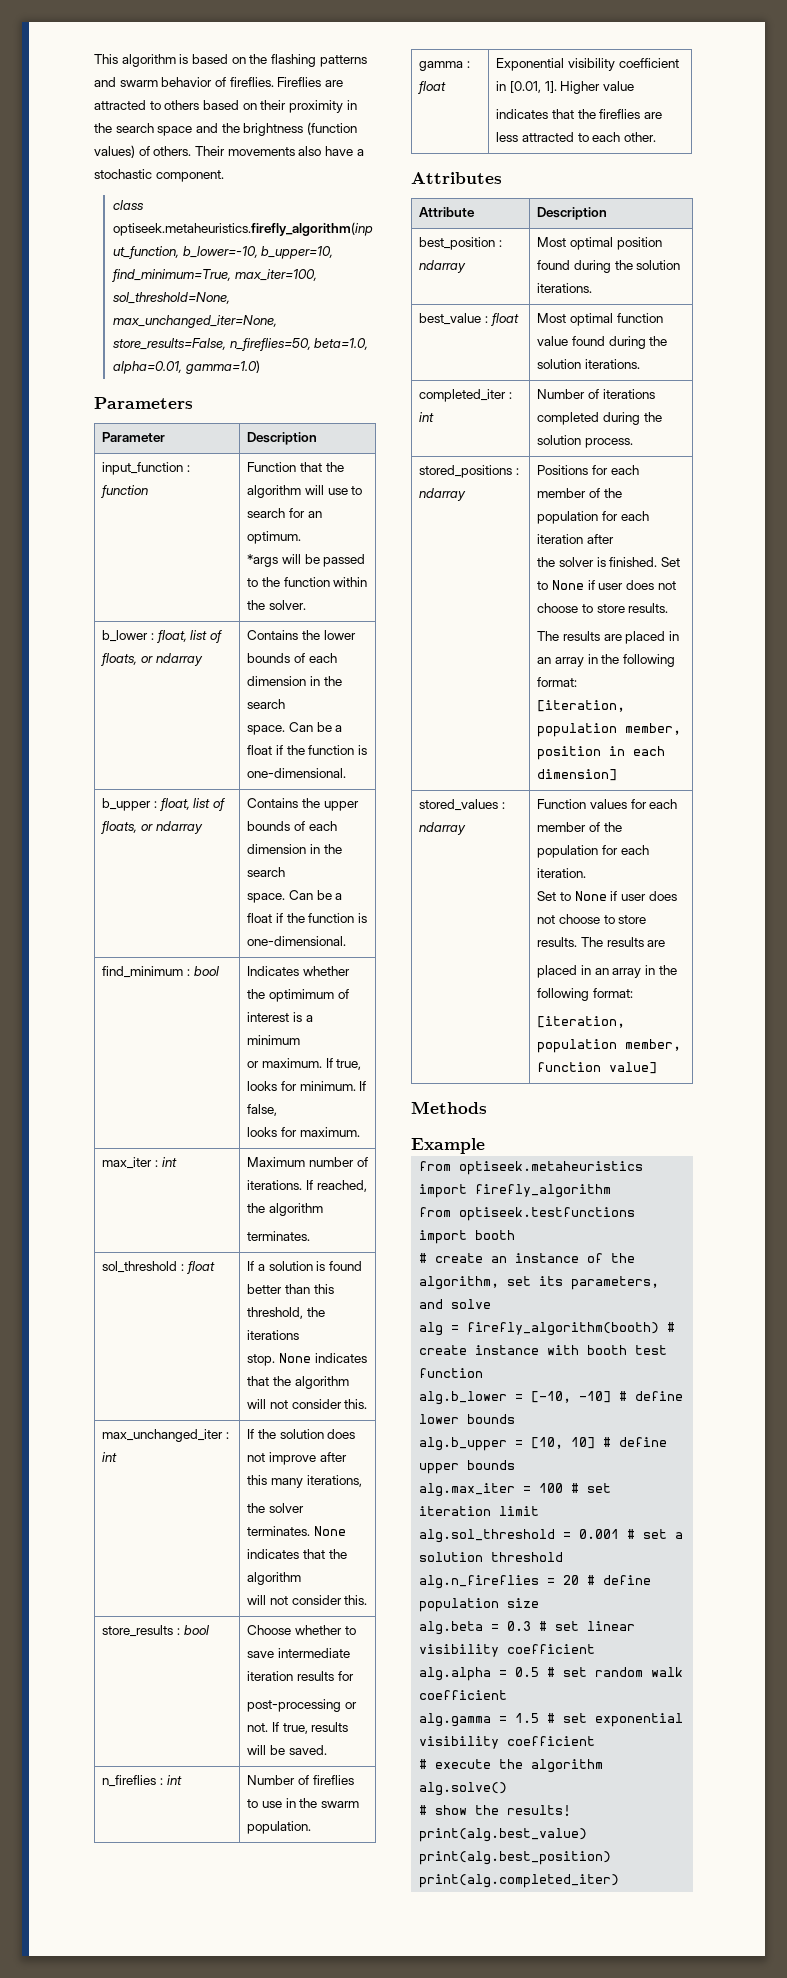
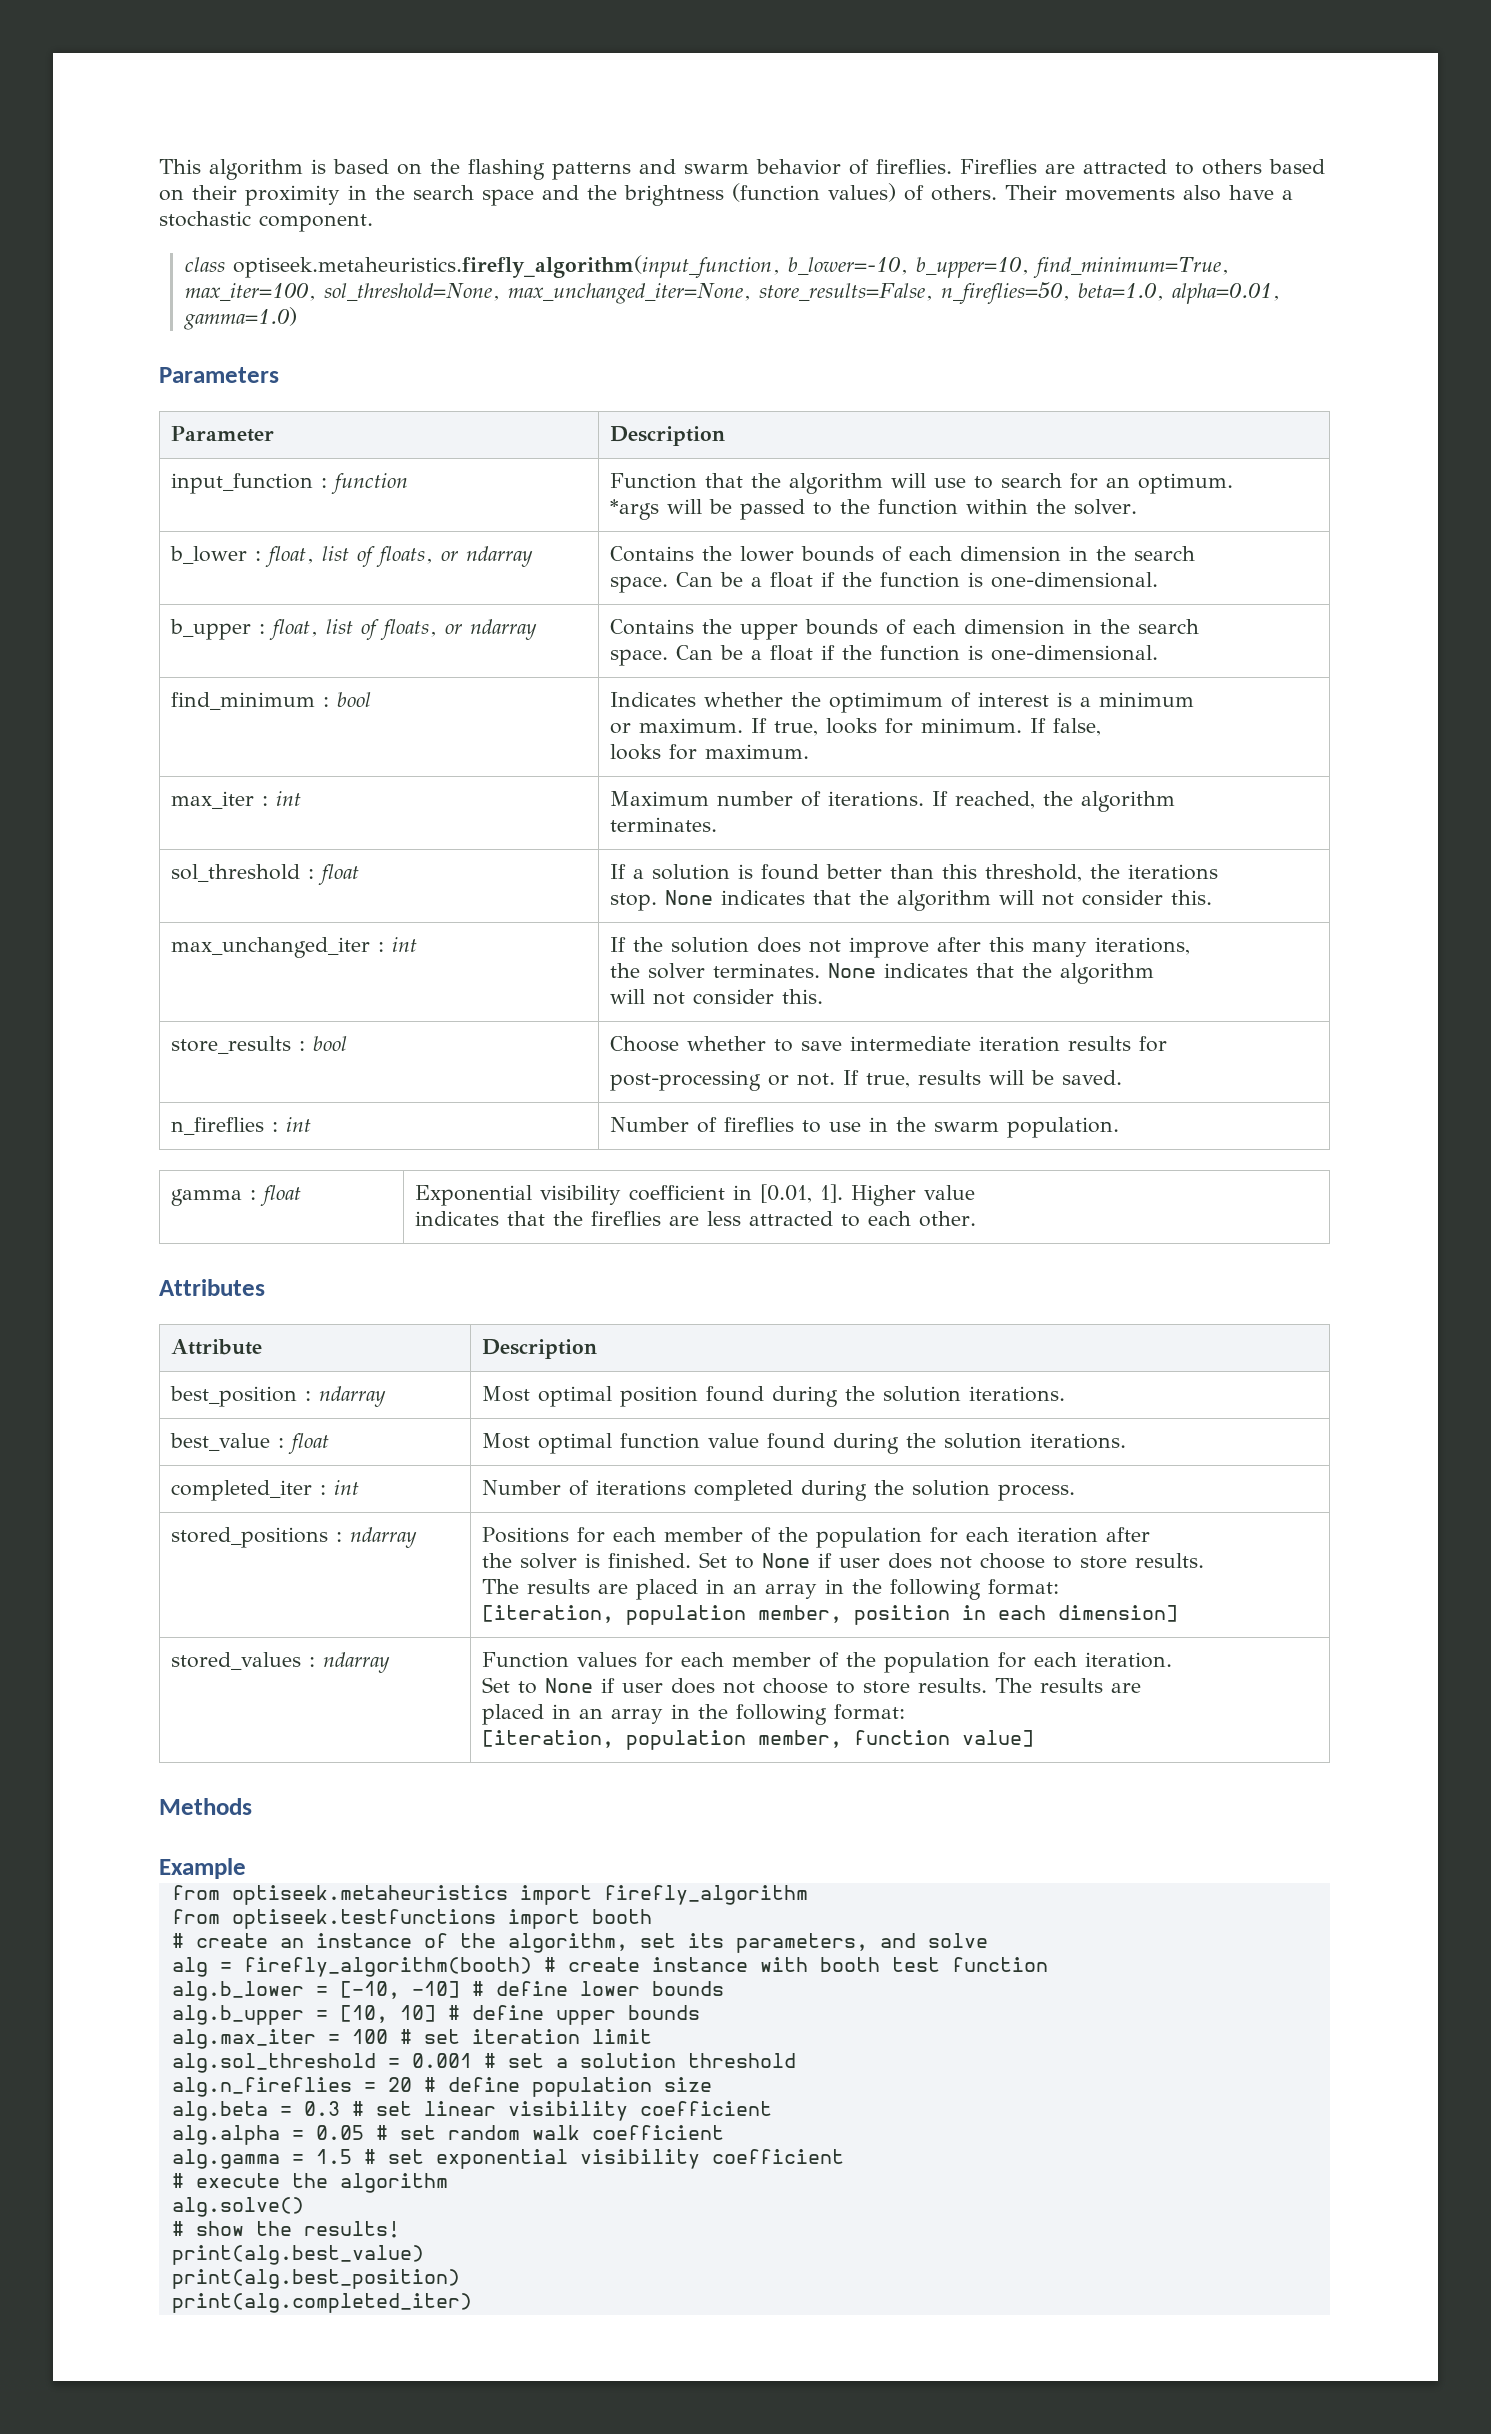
- alg.alpha = 0.5 # set random walk coefficient
+ alg.alpha = 0.05 # set random walk coefficient

